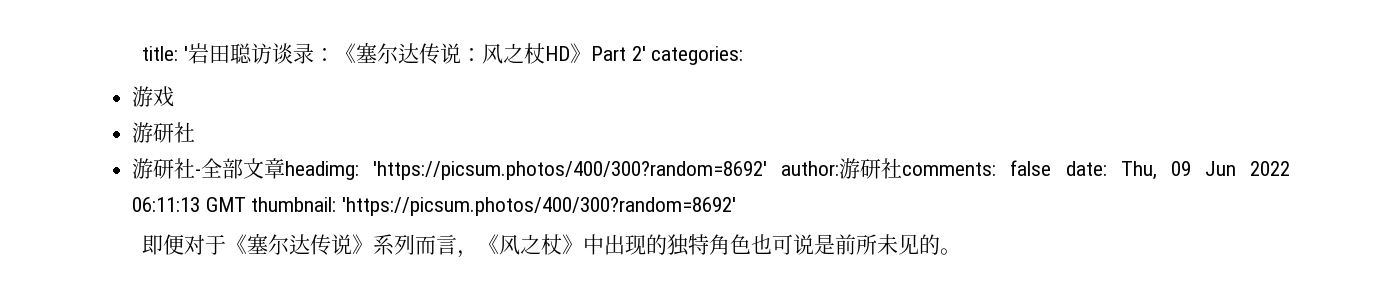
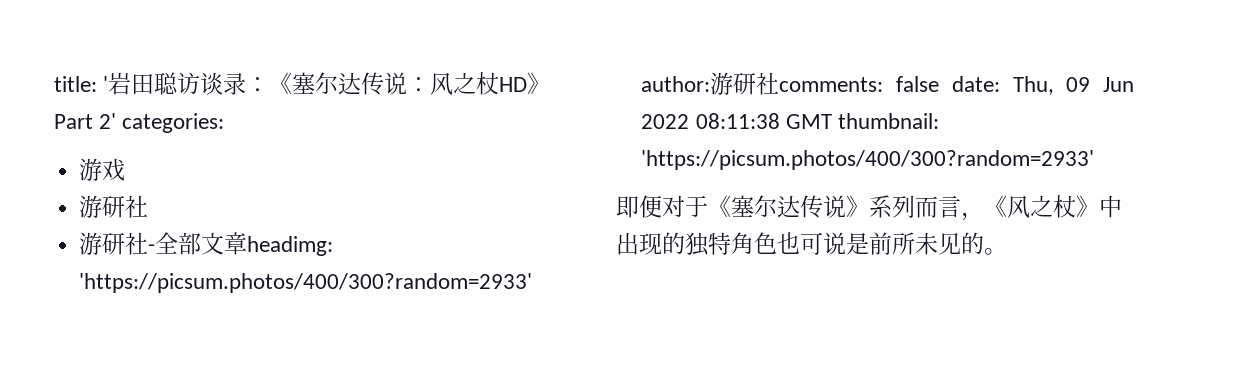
- 游研社-全部文章headimg: 'https://picsum.photos/400/300?random=8692' author:游研社comments: false date: Thu, 09 Jun 2022 06:11:13 GMT thumbnail: 'https://picsum.photos/400/300?random=8692'
+ 游研社-全部文章headimg: 'https://picsum.photos/400/300?random=2933' author:游研社comments: false date: Thu, 09 Jun 2022 08:11:38 GMT thumbnail: 'https://picsum.photos/400/300?random=2933'

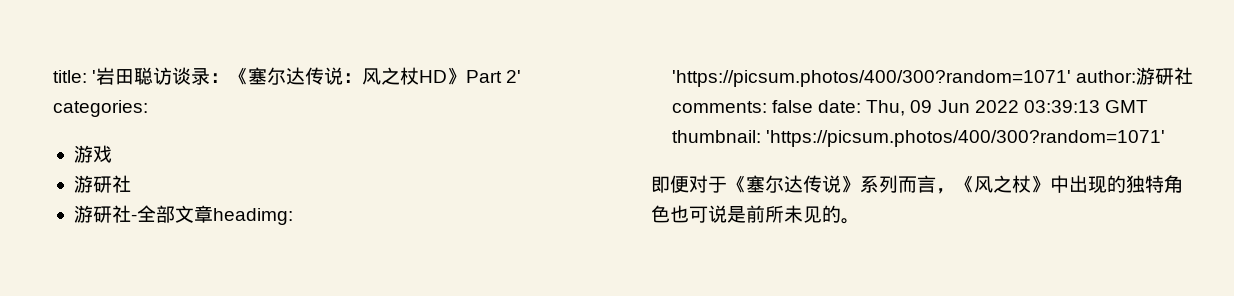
- 游研社-全部文章headimg: 'https://picsum.photos/400/300?random=2933' author:游研社comments: false date: Thu, 09 Jun 2022 08:11:38 GMT thumbnail: 'https://picsum.photos/400/300?random=2933'
+ 游研社-全部文章headimg: 'https://picsum.photos/400/300?random=1071' author:游研社comments: false date: Thu, 09 Jun 2022 03:39:13 GMT thumbnail: 'https://picsum.photos/400/300?random=1071'

